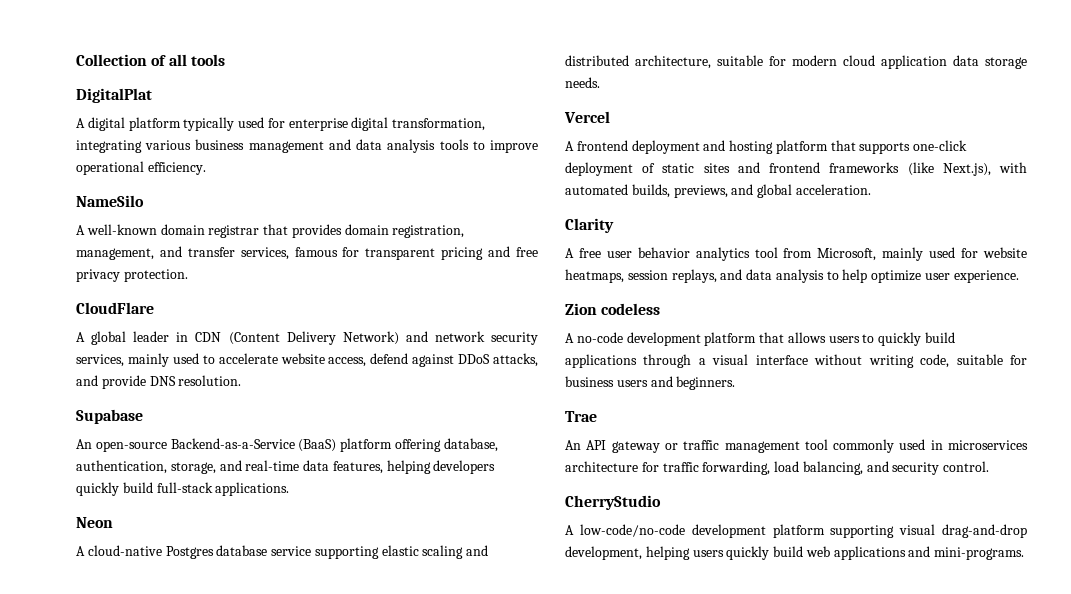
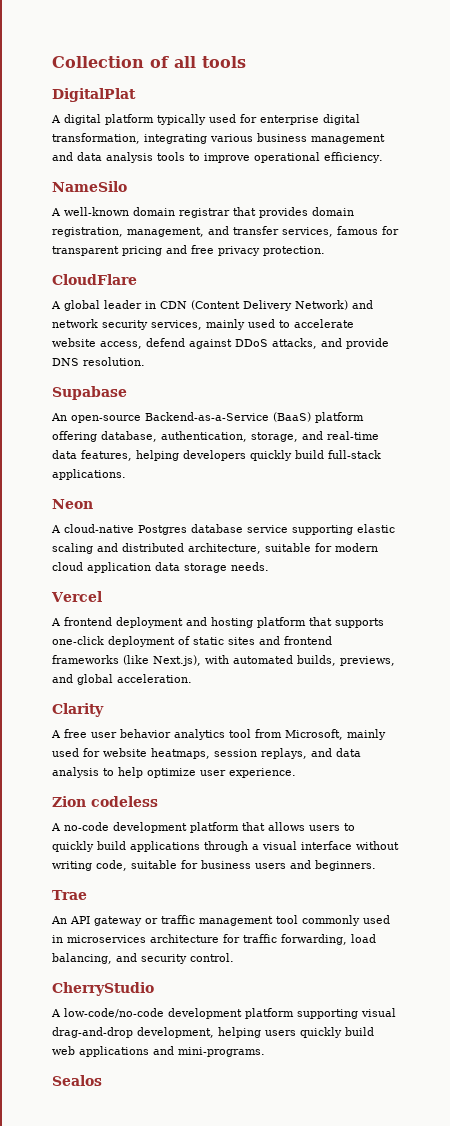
+ Sealos

